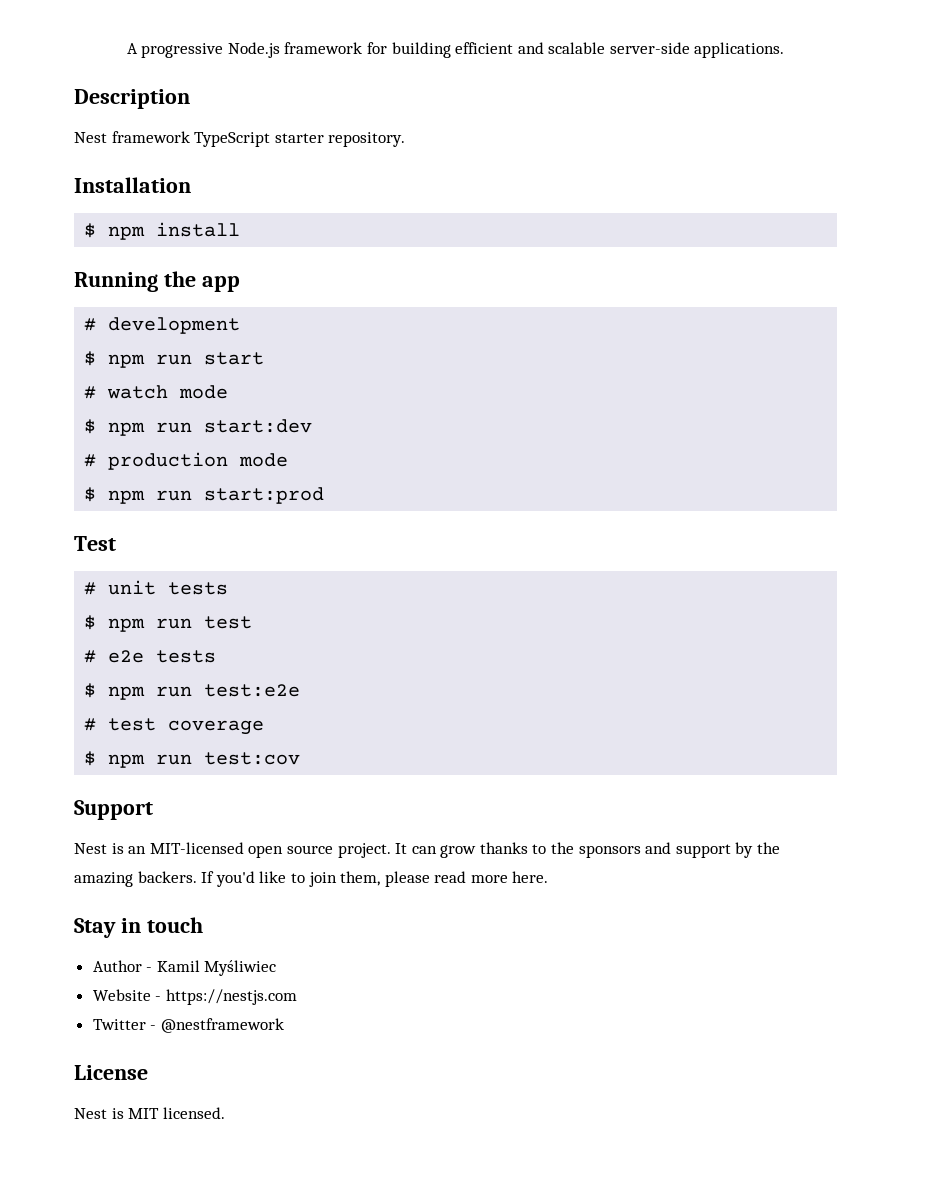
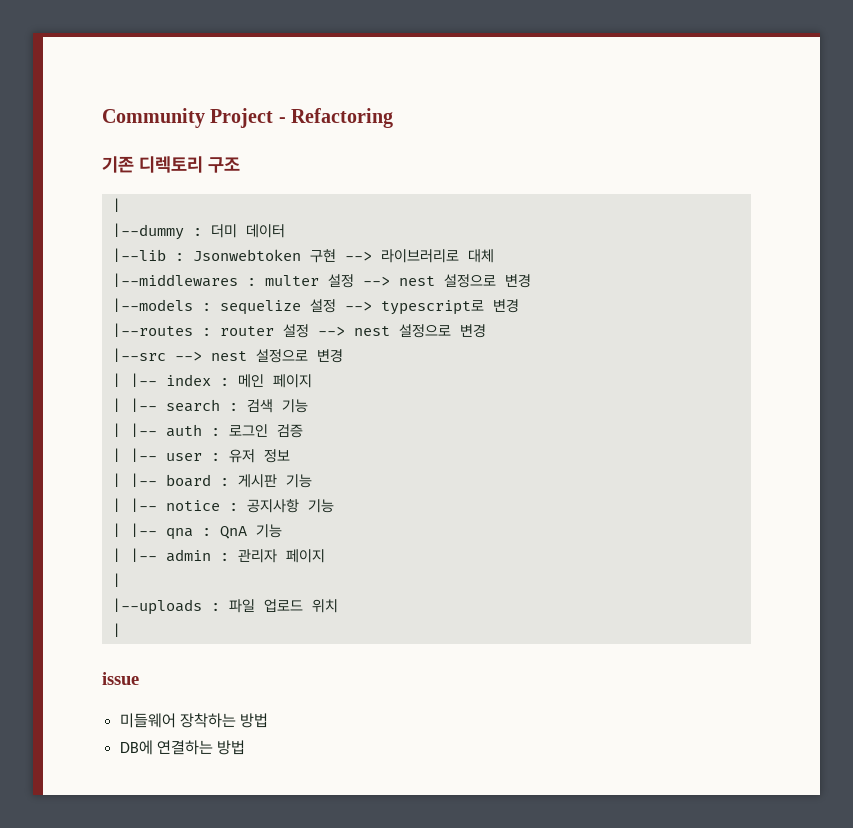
- A progressive Node.js framework for building efficient and scalable server-side applications.
- Description
- Nest framework TypeScript starter repository.
- Installation
- $ npm install
- Running the app
- # development
- $ npm run start
- # watch mode
- $ npm run start:dev
- # production mode
- $ npm run start:prod
- Test
- # unit tests
- $ npm run test
- # e2e tests
- $ npm run test:e2e
- # test coverage
- $ npm run test:cov
- Support
- Nest is an MIT-licensed open source project. It can grow thanks to the sponsors and support by the amazing backers. If you'd like to join them, please read more here.
- Stay in touch
- Author - Kamil Myśliwiec
- Website - https://nestjs.com
- Twitter - @nestframework
- License
- Nest is MIT licensed.
+ Community Project - Refactoring
+ 기존 디렉토리 구조
+ |
+ |--dummy : 더미 데이터
+ |--lib : Jsonwebtoken 구현 --> 라이브러리로 대체
+ |--middlewares : multer 설정 --> nest 설정으로 변경
+ |--models : sequelize 설정 --> typescript로 변경
+ |--routes : router 설정 --> nest 설정으로 변경
+ |--src --> nest 설정으로 변경
+ | |-- index : 메인 페이지
+ | |-- search : 검색 기능
+ | |-- auth : 로그인 검증
+ | |-- user : 유저 정보
+ | |-- board : 게시판 기능
+ | |-- notice : 공지사항 기능
+ | |-- qna : QnA 기능
+ | |-- admin : 관리자 페이지
+ |
+ |--uploads : 파일 업로드 위치
+ |
+ issue
+ 미들웨어 장착하는 방법
+ DB에 연결하는 방법

